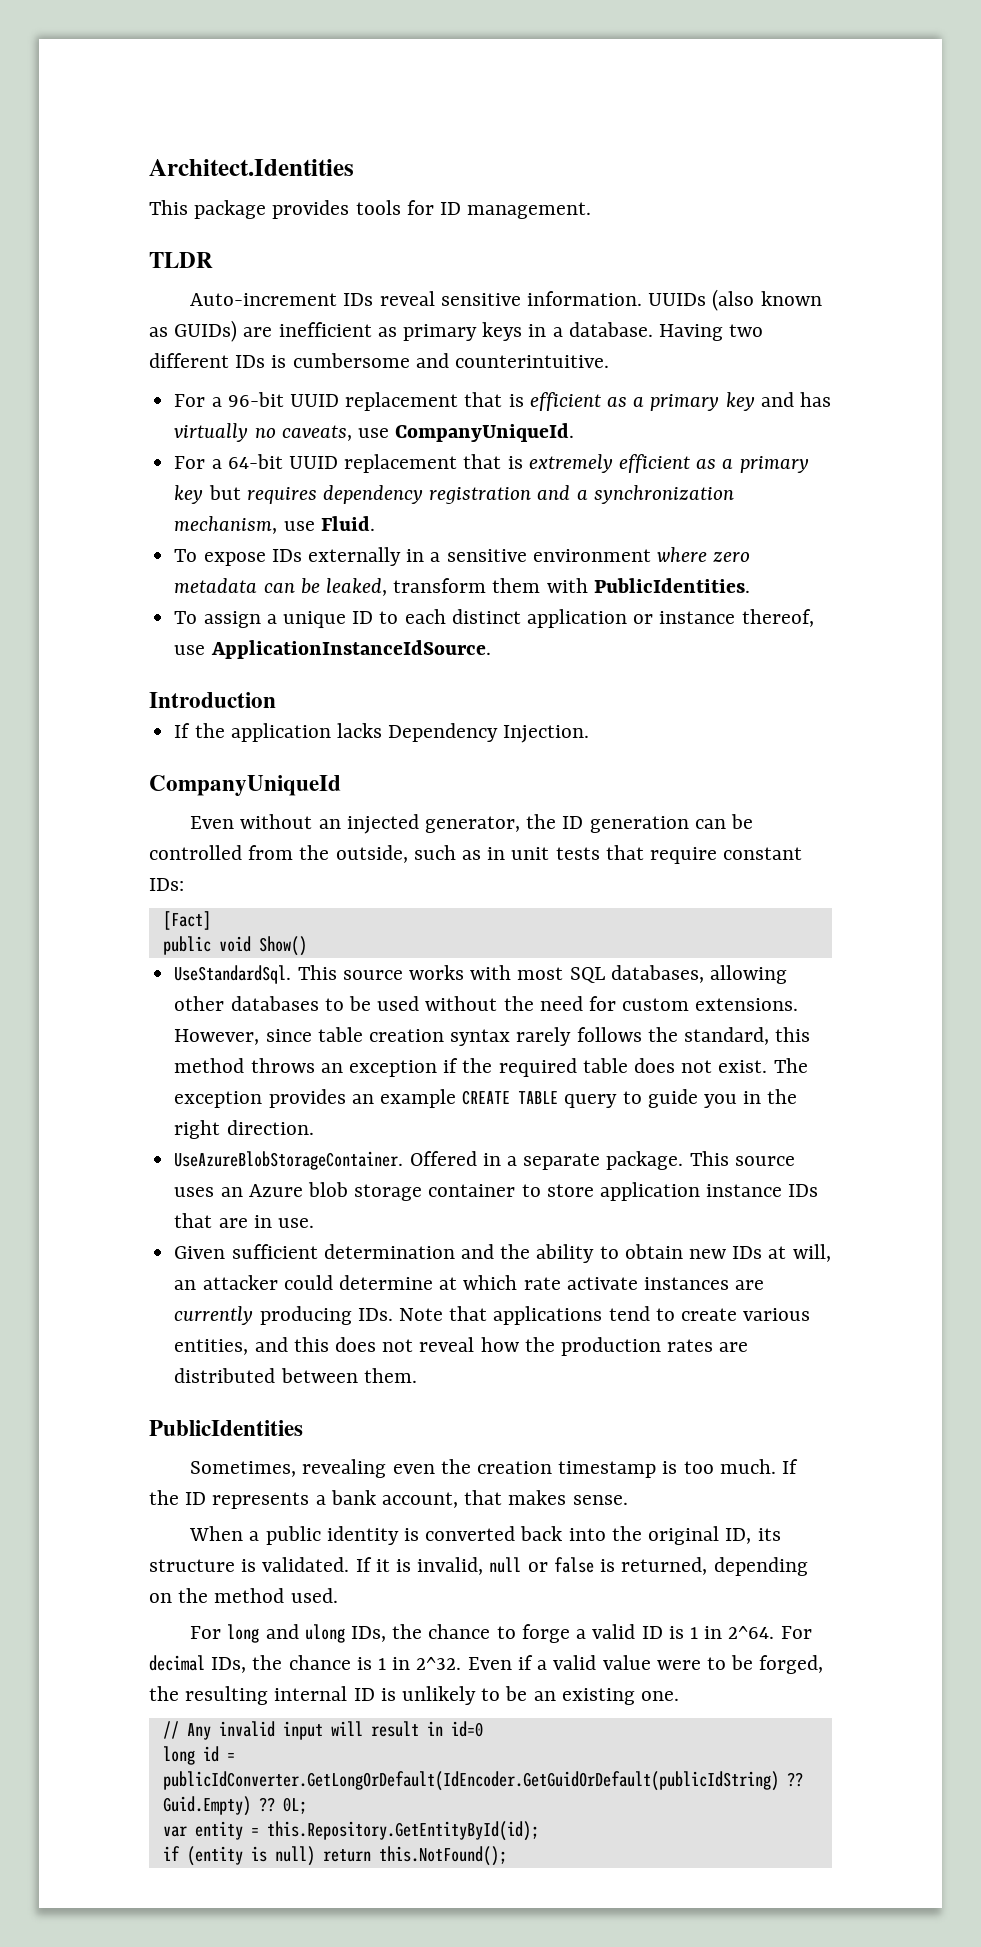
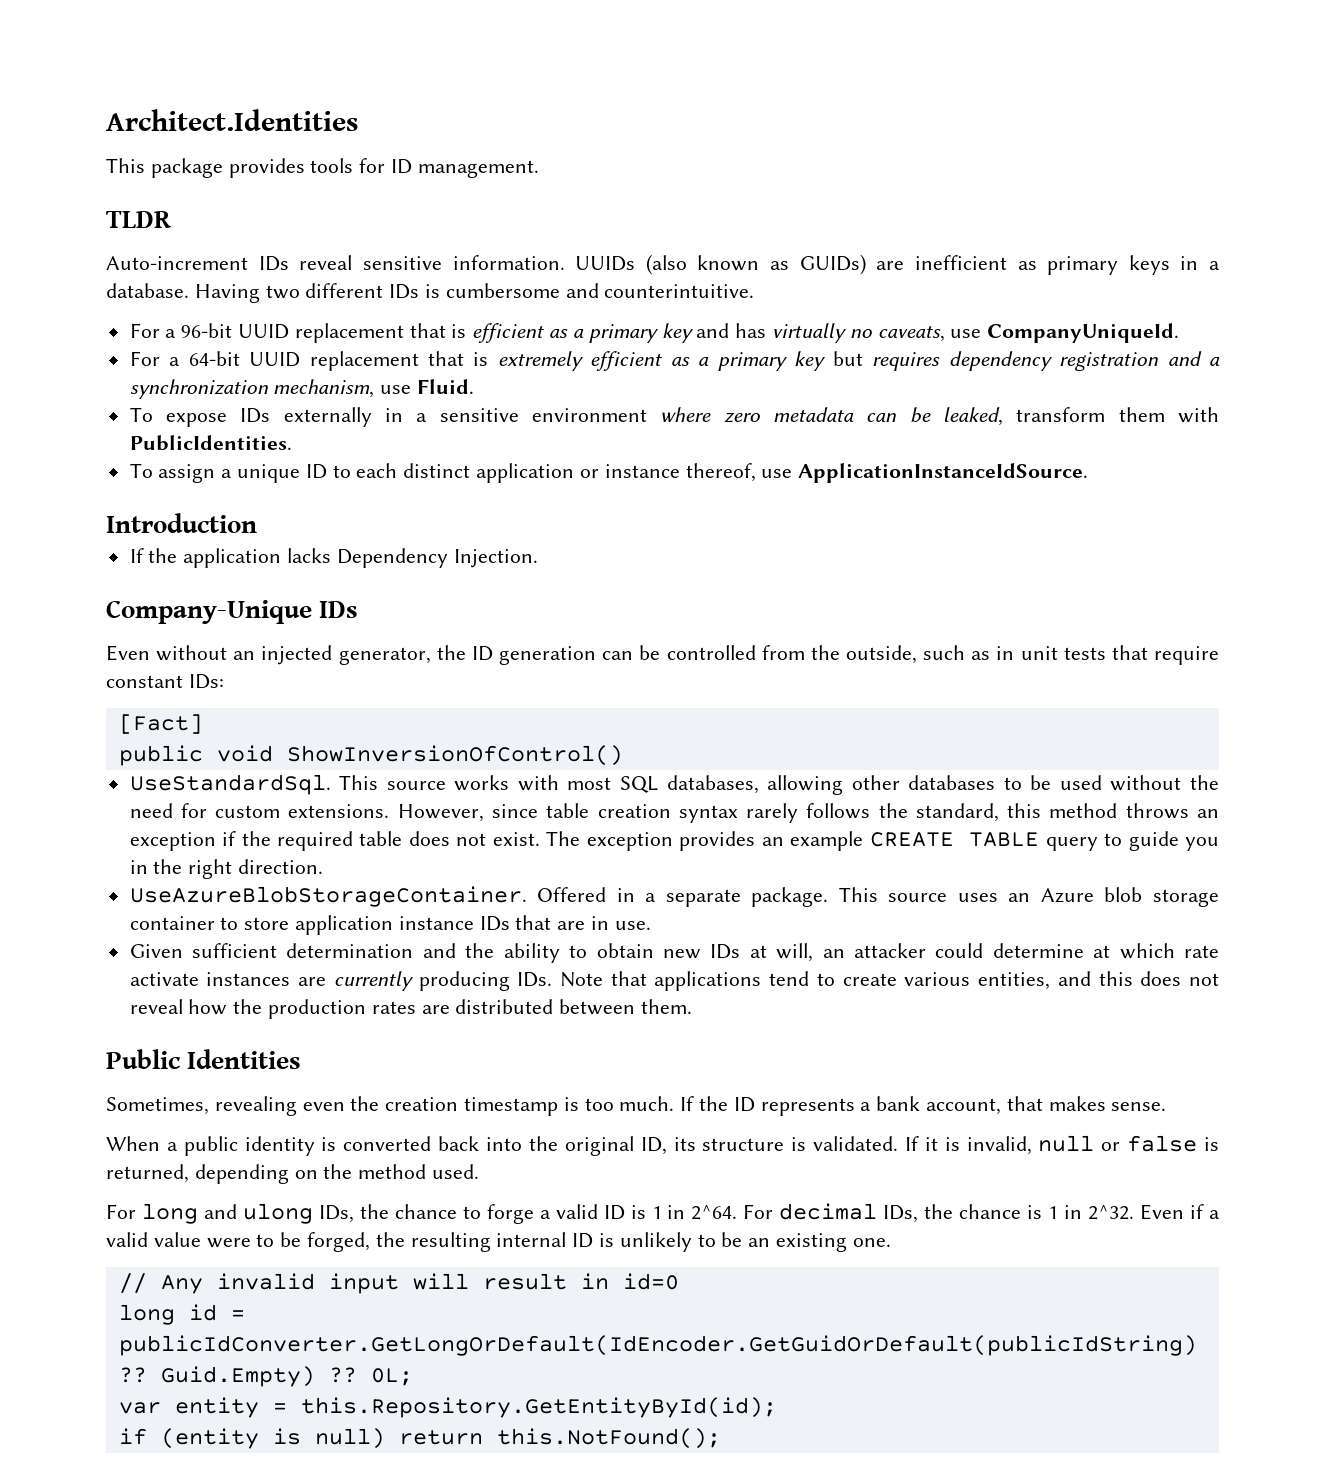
- CompanyUniqueId
+ Company-Unique IDs
- public void Show()
+ public void ShowInversionOfControl()
- PublicIdentities
+ Public Identities

